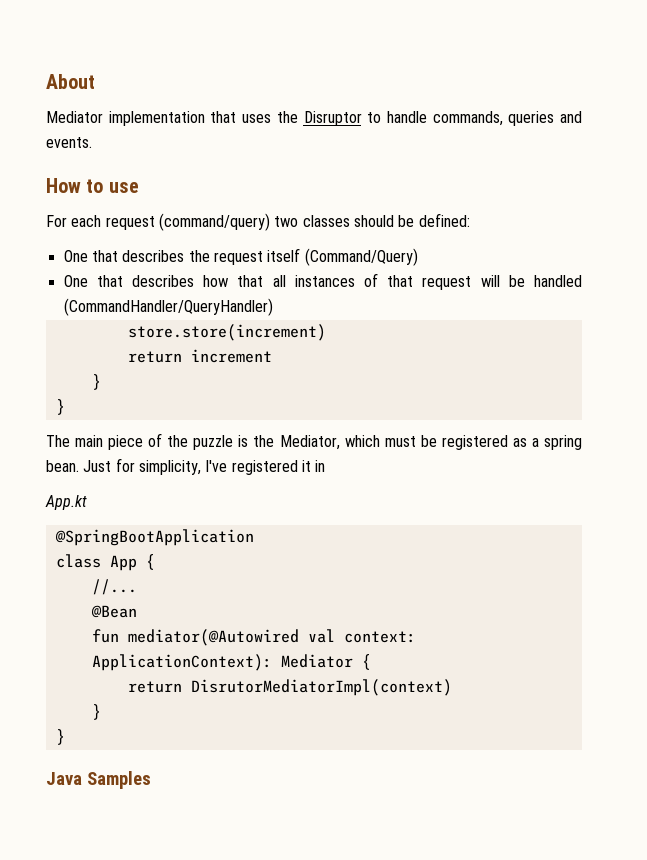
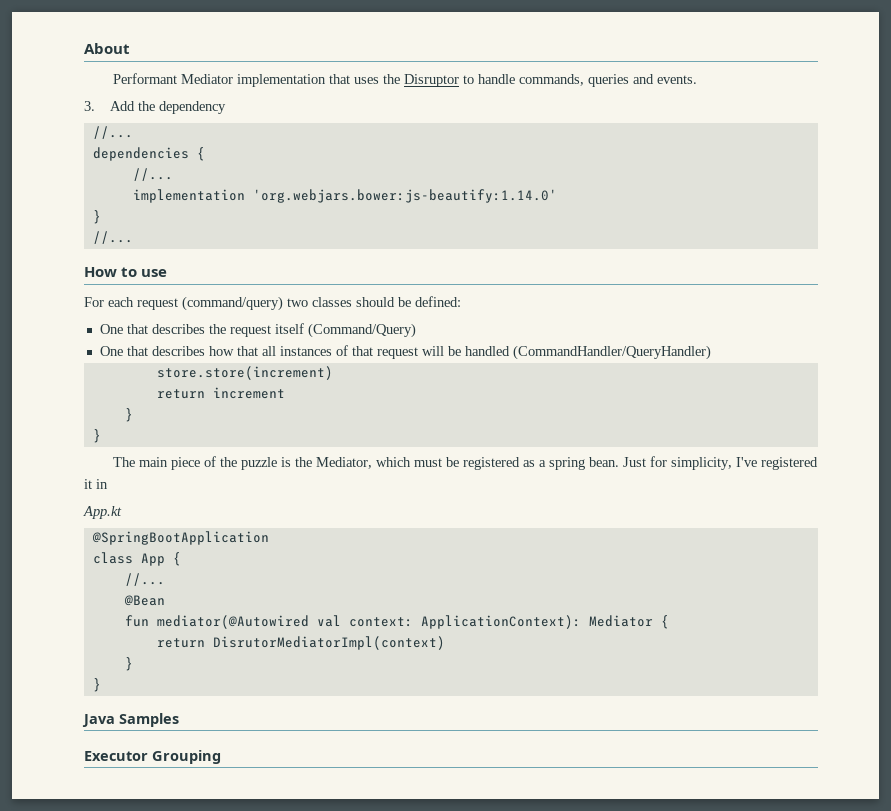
- Mediator implementation that uses the Disruptor to handle commands, queries and events.
+ Performant Mediator implementation that uses the Disruptor to handle commands, queries and events.
+ 3. Add the dependency
+ //...
+ dependencies {
+ //...
+ implementation 'org.webjars.bower:js-beautify:1.14.0'
+ }
+ //...
+ Executor Grouping

